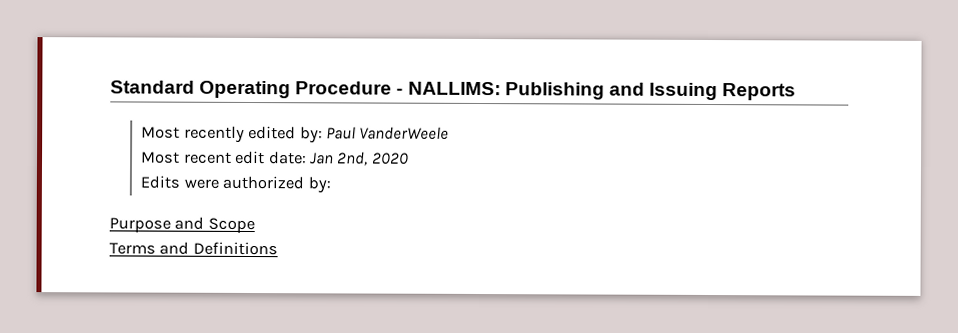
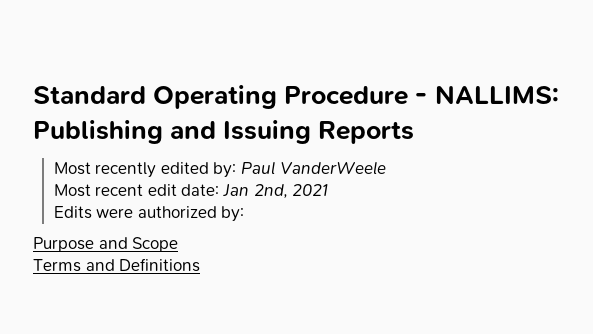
- Most recent edit date: Jan 2nd, 2020
+ Most recent edit date: Jan 2nd, 2021

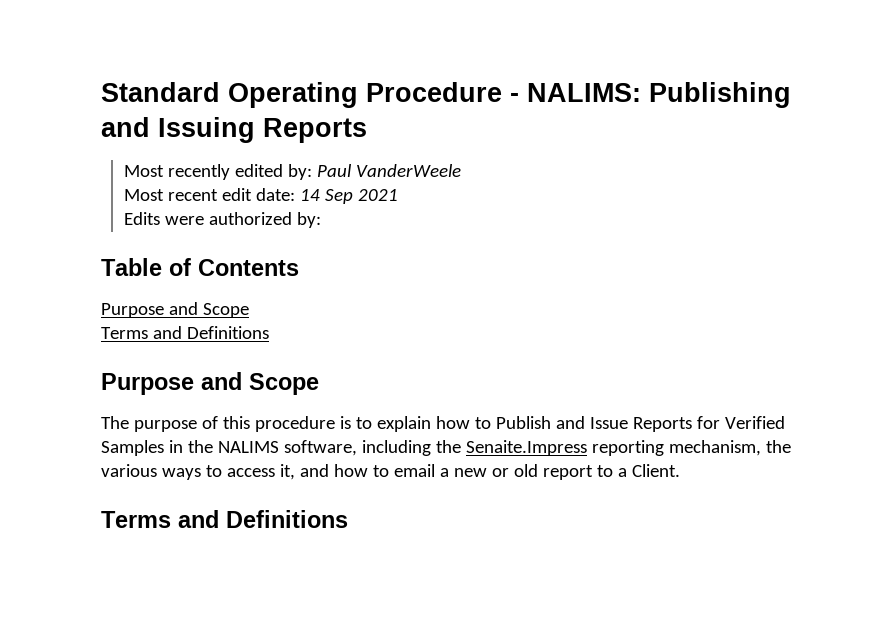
- Standard Operating Procedure - NALLIMS: Publishing and Issuing Reports
+ Standard Operating Procedure - NALIMS: Publishing and Issuing Reports
- Most recent edit date: Jan 2nd, 2021
+ Most recent edit date: 14 Sep 2021
+ Table of Contents
  Purpose and Scope
+ Terms and Definitions
+ Purpose and Scope
+ The purpose of this procedure is to explain how to Publish and Issue Reports for Verified Samples in the NALIMS software, including the Senaite.Impress reporting mechanism, the various ways to access it, and how to email a new or old report to a Client.

